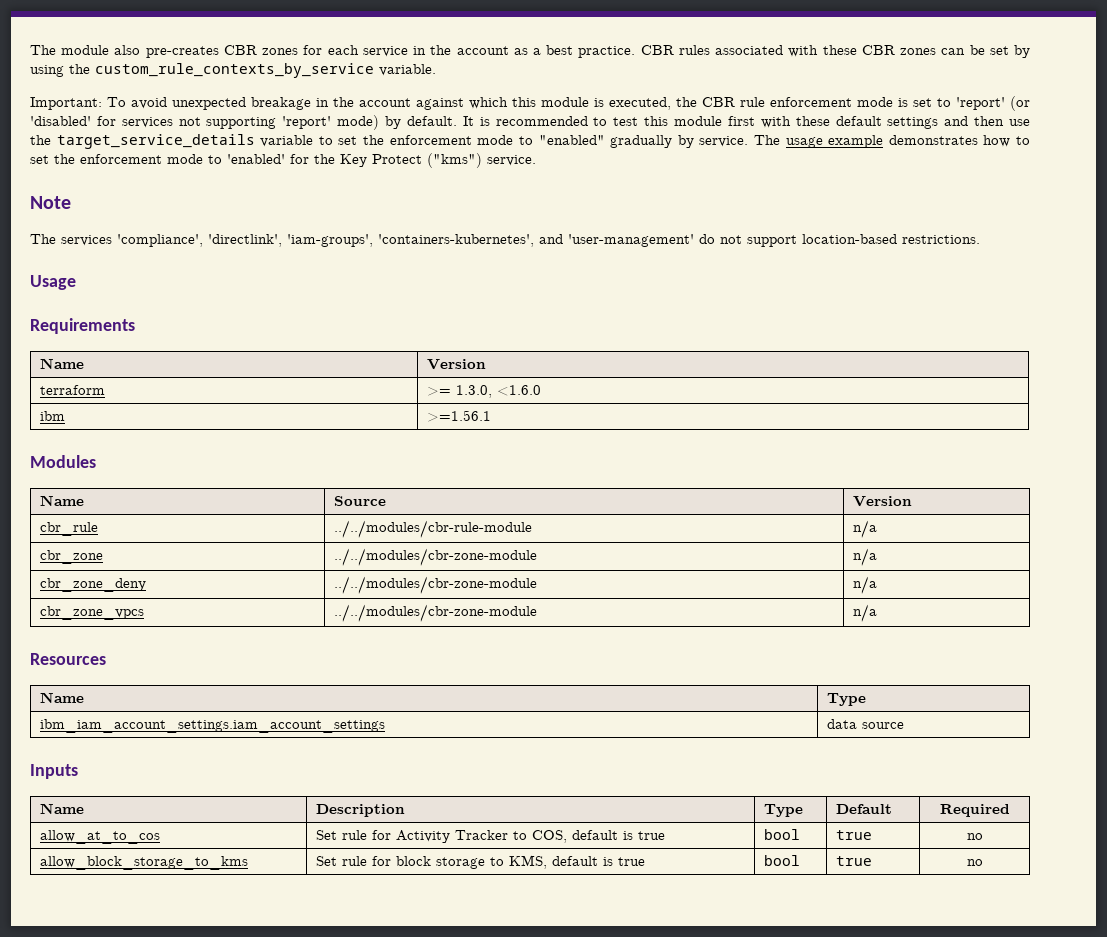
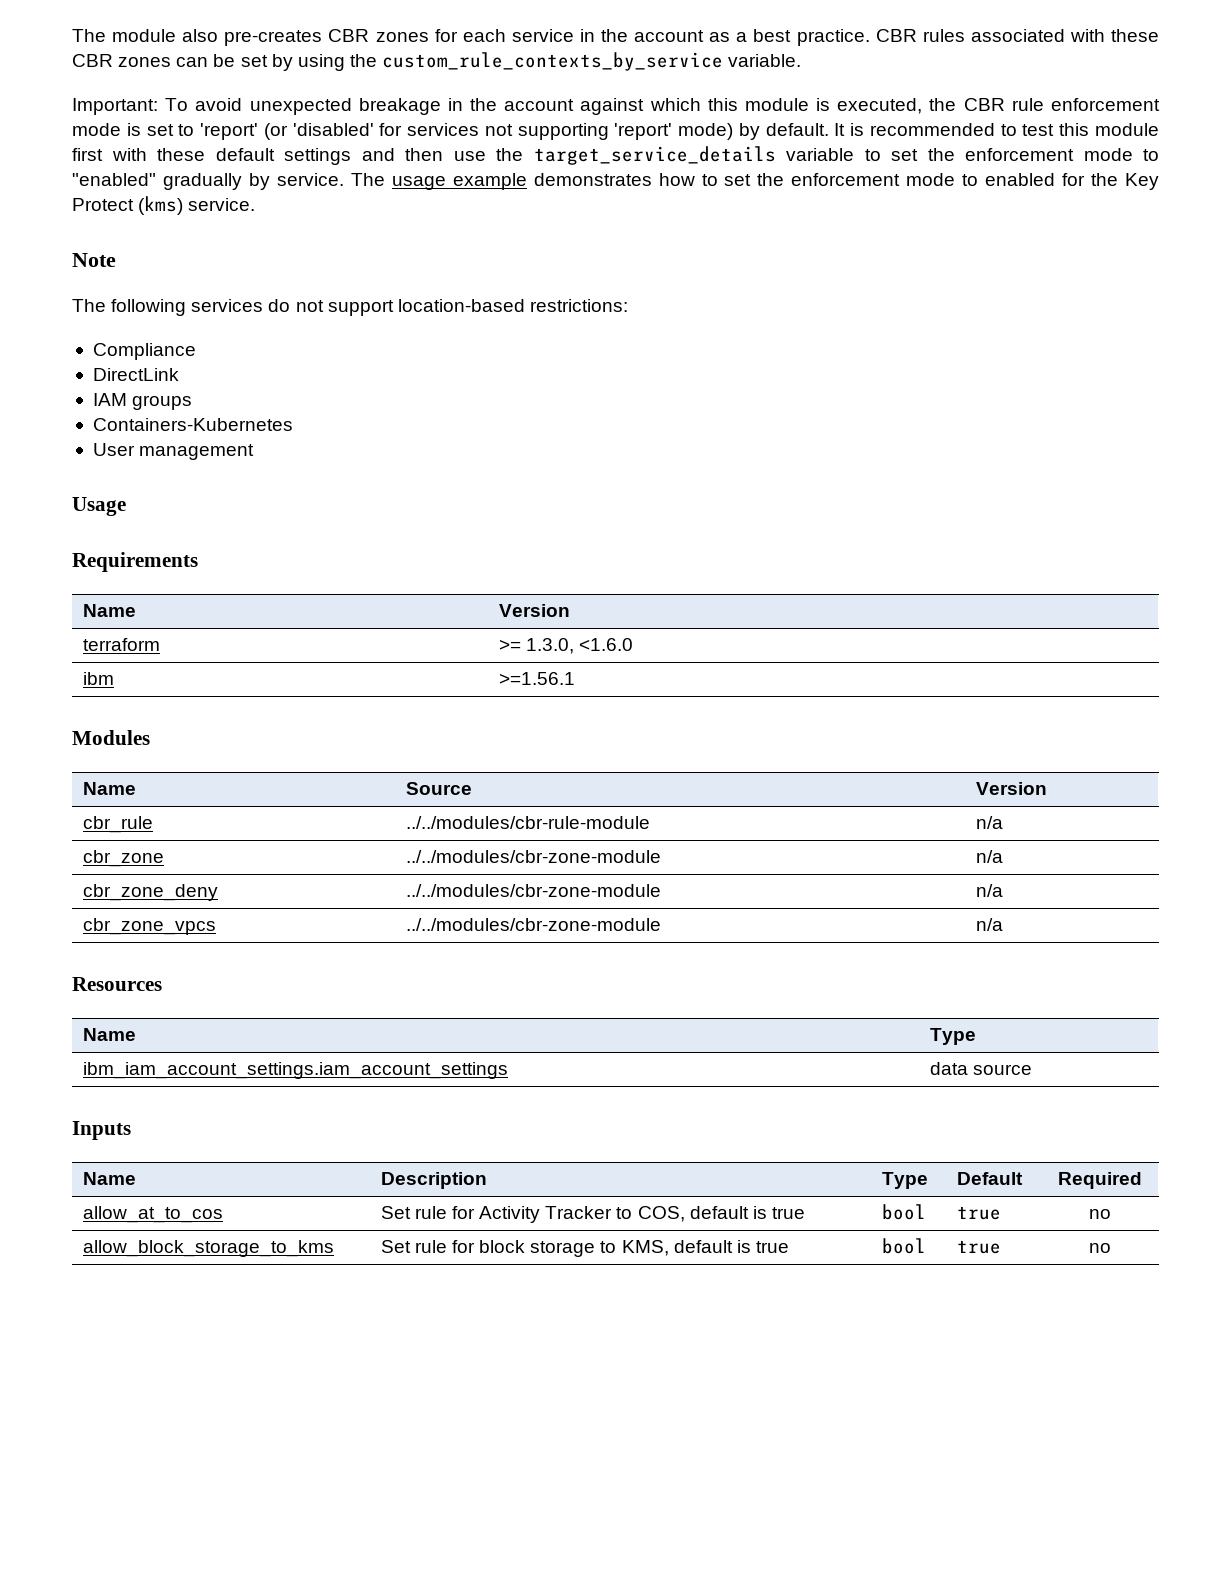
- The usage example demonstrates how to set the enforcement mode to 'enabled' for the Key Protect ("kms") service.
+ The usage example demonstrates how to set the enforcement mode to enabled for the Key Protect (kms) service.
- The services 'compliance', 'directlink', 'iam-groups', 'containers-kubernetes', and 'user-management' do not support location-based restrictions.
+ The following services do not support location-based restrictions:
+ Compliance
+ DirectLink
+ IAM groups
+ Containers-Kubernetes
+ User management

